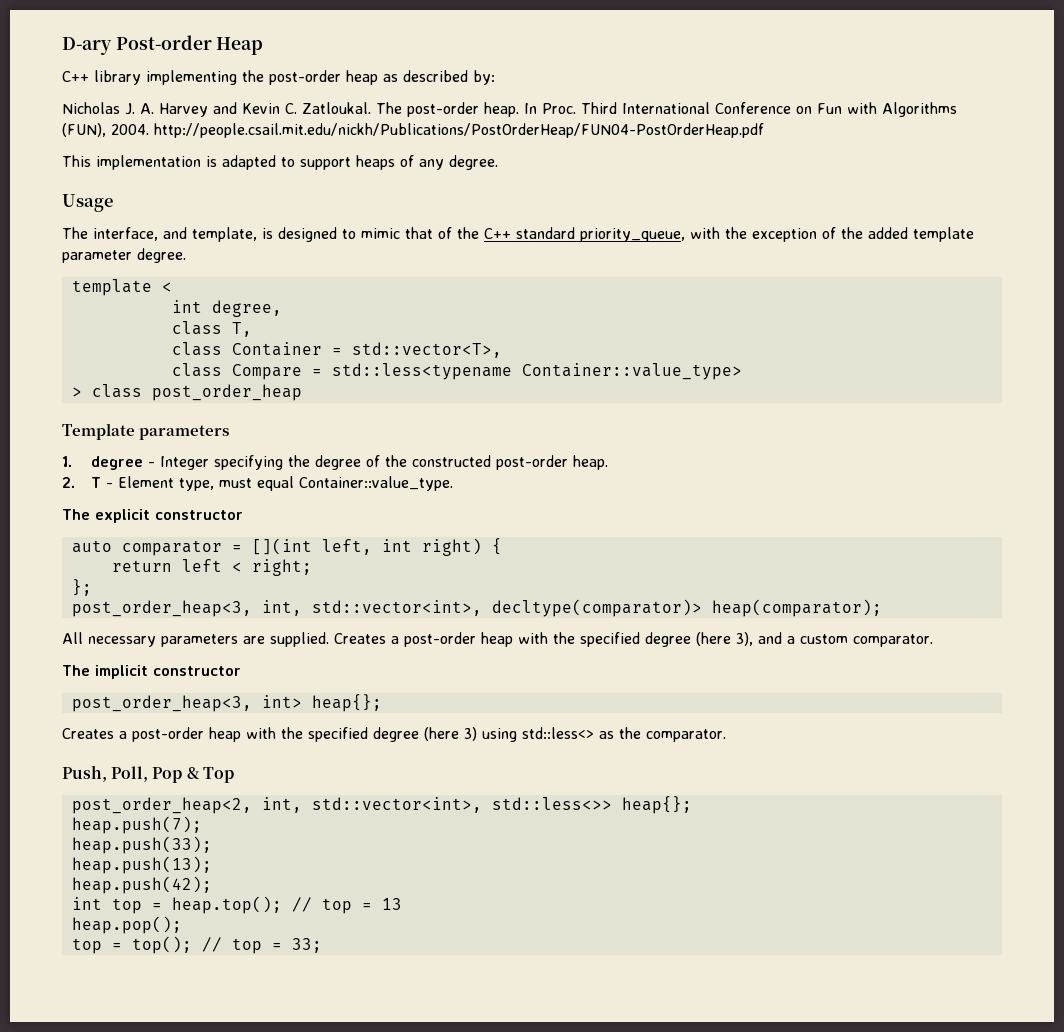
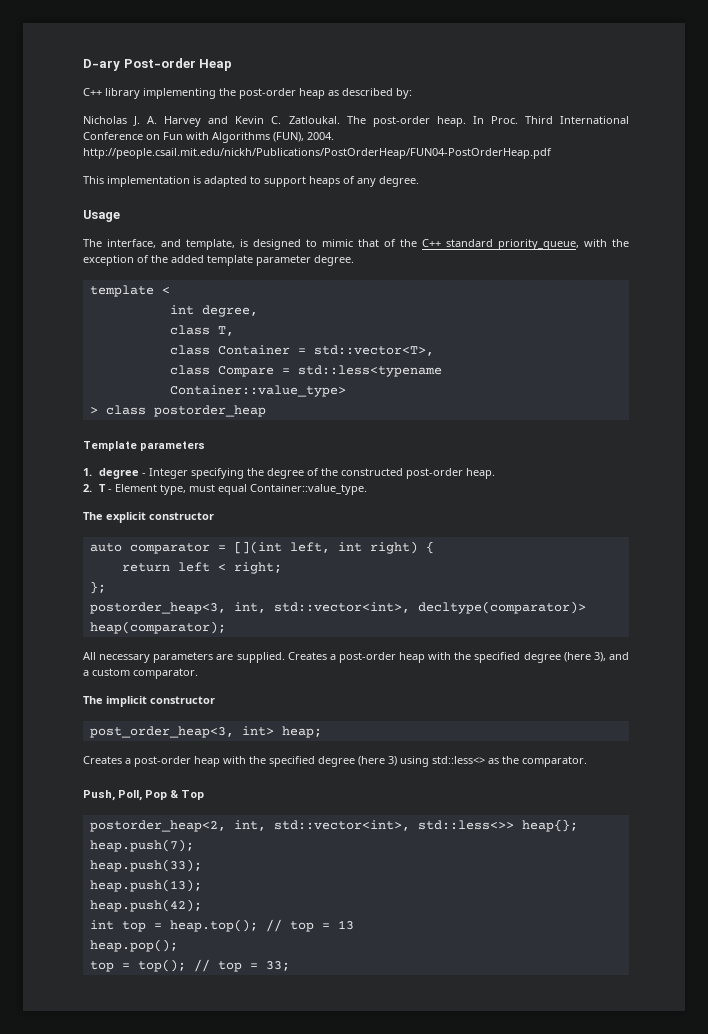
- > class post_order_heap
+ > class postorder_heap
- post_order_heap<3, int, std::vector<int>, decltype(comparator)> heap(comparator);
+ postorder_heap<3, int, std::vector<int>, decltype(comparator)> heap(comparator);
- post_order_heap<3, int> heap{};
+ post_order_heap<3, int> heap;
- post_order_heap<2, int, std::vector<int>, std::less<>> heap{};
+ postorder_heap<2, int, std::vector<int>, std::less<>> heap{};

